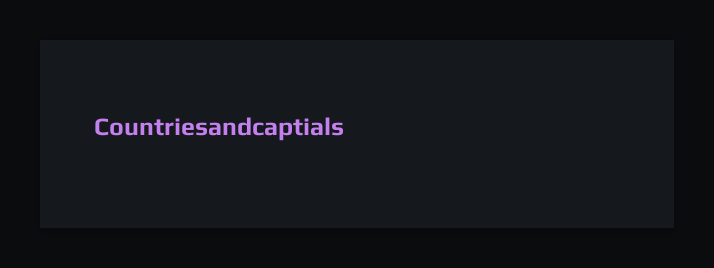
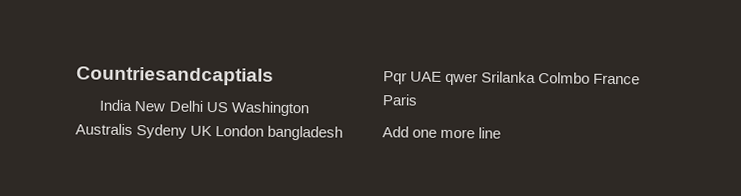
+ India New Delhi US Washington Australis Sydeny UK London bangladesh Pqr UAE qwer Srilanka Colmbo France Paris
+ Add one more line

